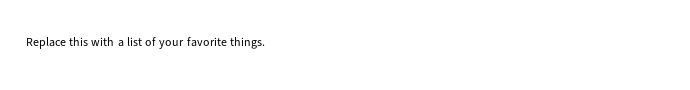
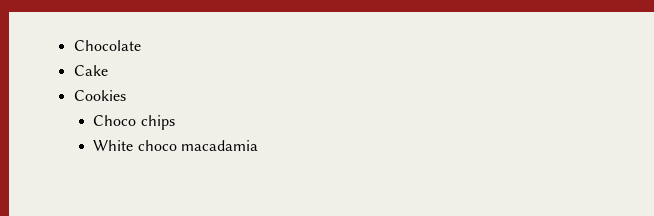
- Replace this with a list of your favorite things.
+ Chocolate
+ Cake
+ Cookies
+ Choco chips
+ White choco macadamia

